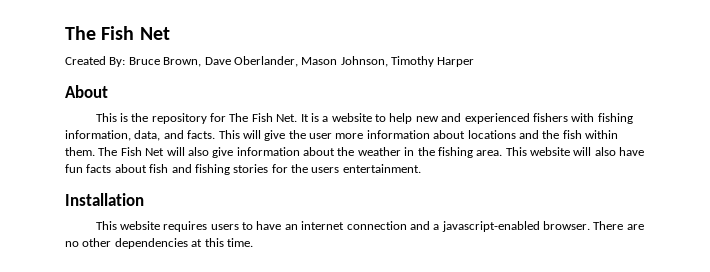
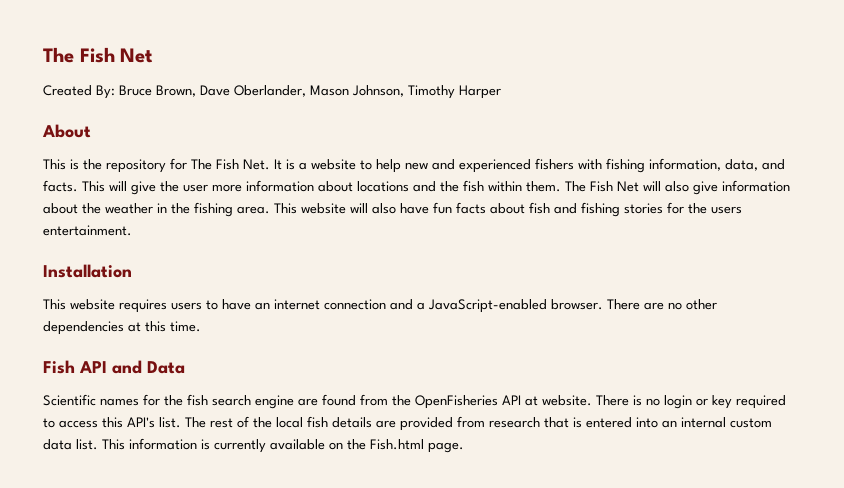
- This website requires users to have an internet connection and a javascript-enabled browser.
+ This website requires users to have an internet connection and a JavaScript-enabled browser.
+ Fish API and Data
+ Scientific names for the fish search engine are found from the OpenFisheries API at website. There is no login or key required to access this API's list. The rest of the local fish details are provided from research that is entered into an internal custom data list. This information is currently available on the Fish.html page.

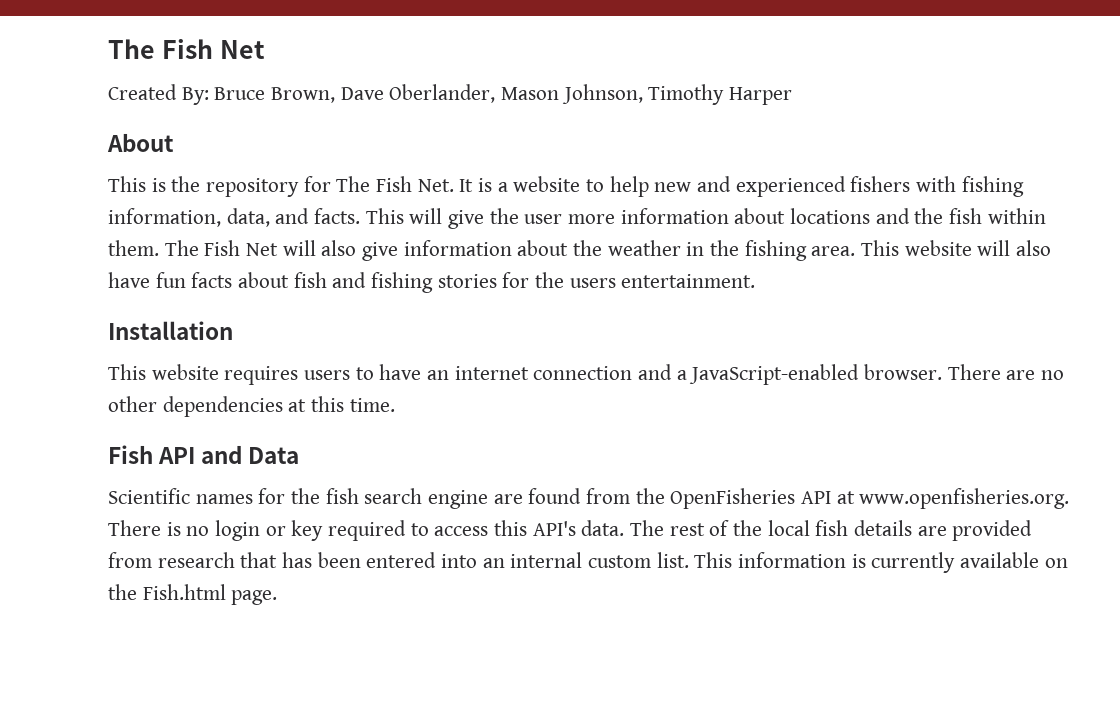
- Scientific names for the fish search engine are found from the OpenFisheries API at website. There is no login or key required to access this API's list.
+ Scientific names for the fish search engine are found from the OpenFisheries API at www.openfisheries.org. There is no login or key required to access this API's data.
- The rest of the local fish details are provided from research that is entered into an internal custom data list.
+ The rest of the local fish details are provided from research that has been entered into an internal custom list.

